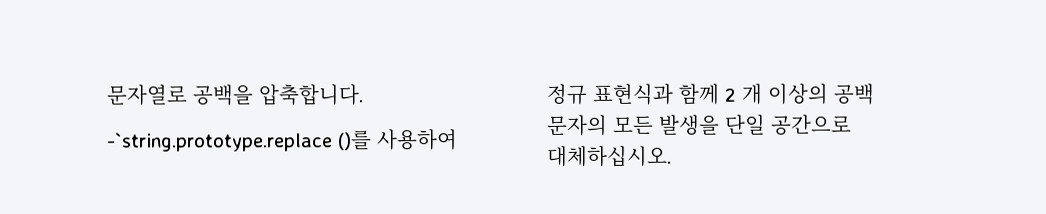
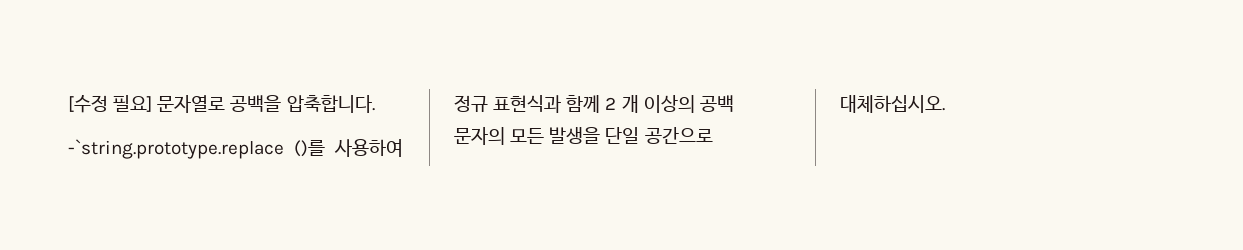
- 문자열로 공백을 압축합니다.
+ [수정 필요] 문자열로 공백을 압축합니다.

